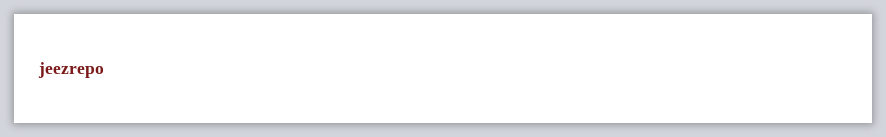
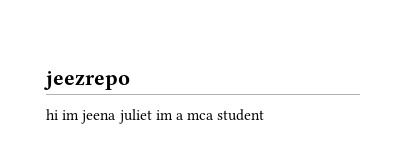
+ hi im jeena juliet im a mca student

